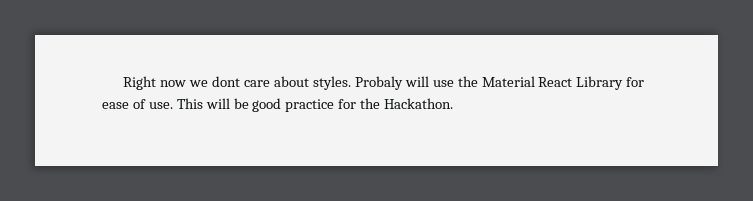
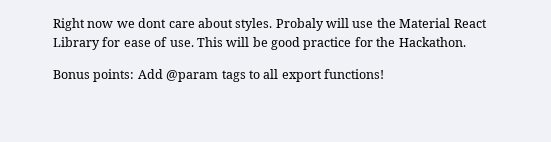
+ Bonus points: Add @param tags to all export functions!

